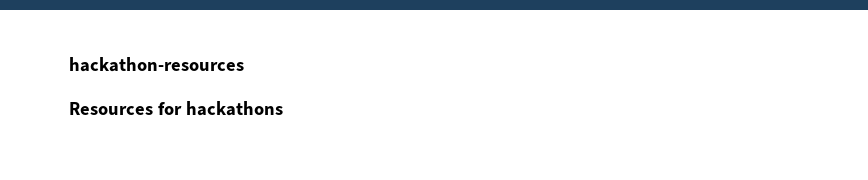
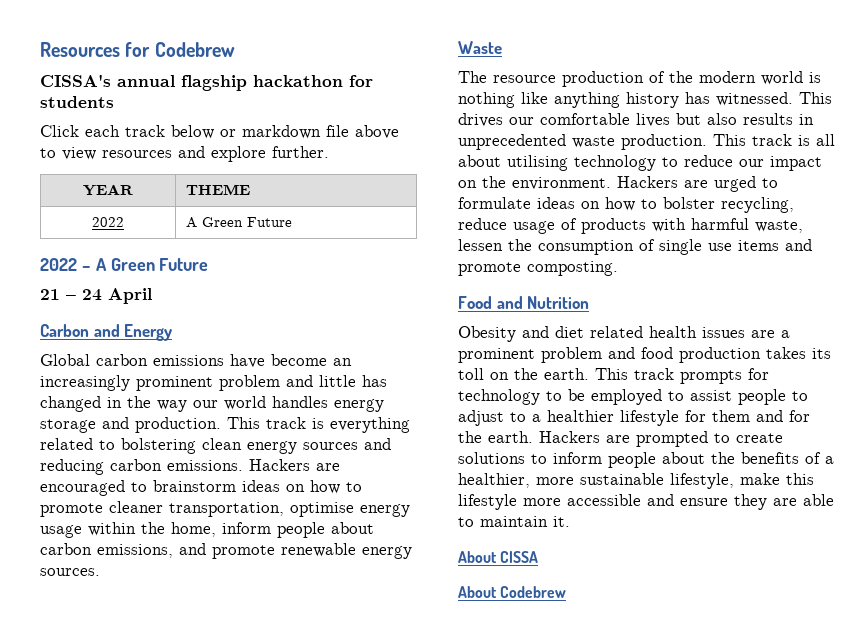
- hackathon-resources
- Resources for hackathons
+ Resources for Codebrew
+ CISSA's annual flagship hackathon for students
+ Click each track below or markdown file above to view resources and explore further.
+ YEAR | THEME
+ 2022 | A Green Future
+ 2022 – A Green Future
+ 21 – 24 April
+ Carbon and Energy
+ Global carbon emissions have become an increasingly prominent problem and little has changed in the way our world handles energy storage and production. This track is everything related to bolstering clean energy sources and reducing carbon emissions. Hackers are encouraged to brainstorm ideas on how to promote cleaner transportation, optimise energy usage within the home, inform people about carbon emissions, and promote renewable energy sources.
+ Waste
+ The resource production of the modern world is nothing like anything history has witnessed. This drives our comfortable lives but also results in unprecedented waste production. This track is all about utilising technology to reduce our impact on the environment. Hackers are urged to formulate ideas on how to bolster recycling, reduce usage of products with harmful waste, lessen the consumption of single use items and promote composting.
+ Food and Nutrition
+ Obesity and diet related health issues are a prominent problem and food production takes its toll on the earth. This track prompts for technology to be employed to assist people to adjust to a healthier lifestyle for them and for the earth. Hackers are prompted to create solutions to inform people about the benefits of a healthier, more sustainable lifestyle, make this lifestyle more accessible and ensure they are able to maintain it.
+ About CISSA
+ About Codebrew

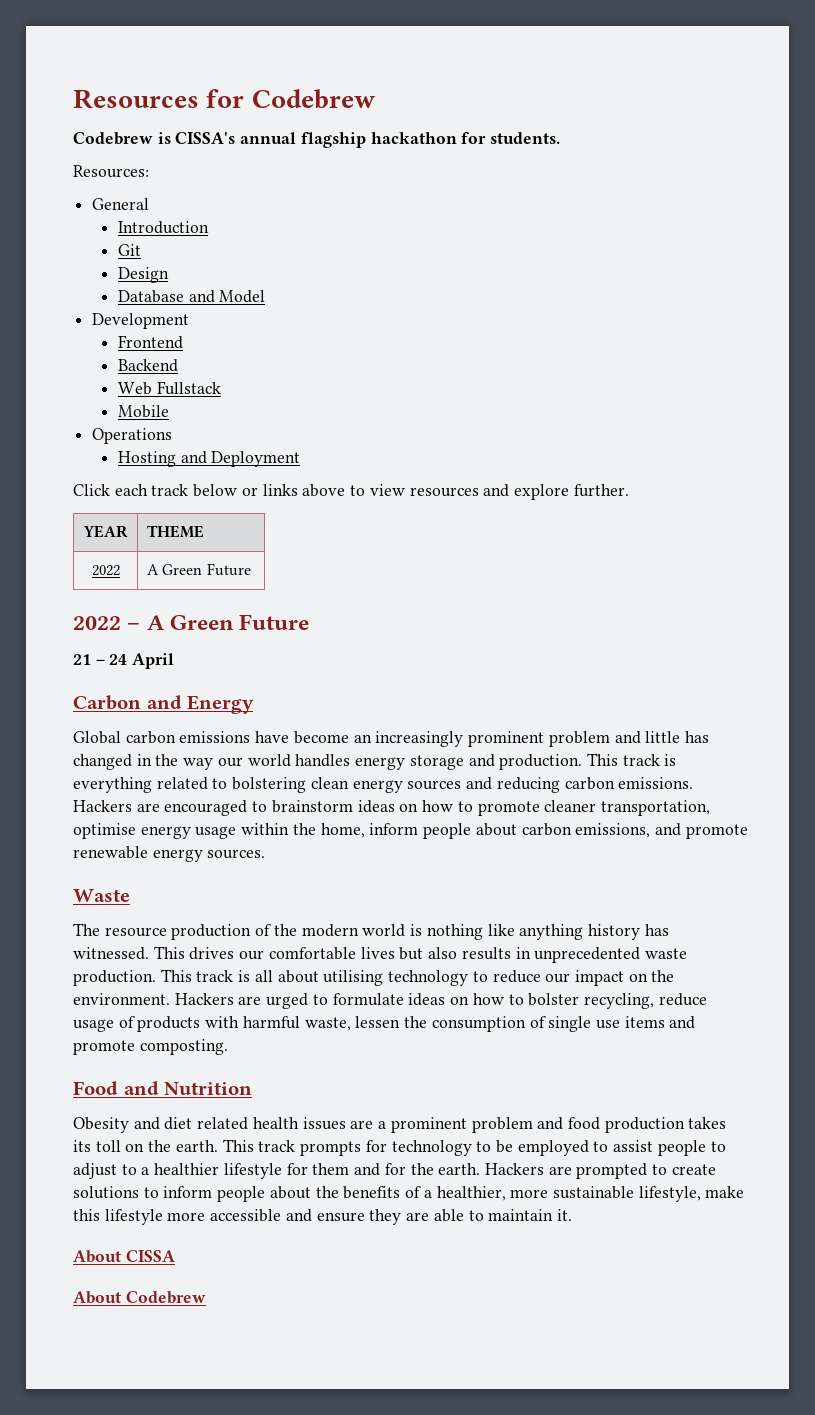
- CISSA's annual flagship hackathon for students
+ Codebrew is CISSA's annual flagship hackathon for students.
+ Resources:
+ General
+ Introduction
+ Git
+ Design
+ Database and Model
+ Development
+ Frontend
+ Backend
+ Web Fullstack
+ Mobile
+ Operations
+ Hosting and Deployment
- Click each track below or markdown file above to view resources and explore further.
+ Click each track below or links above to view resources and explore further.

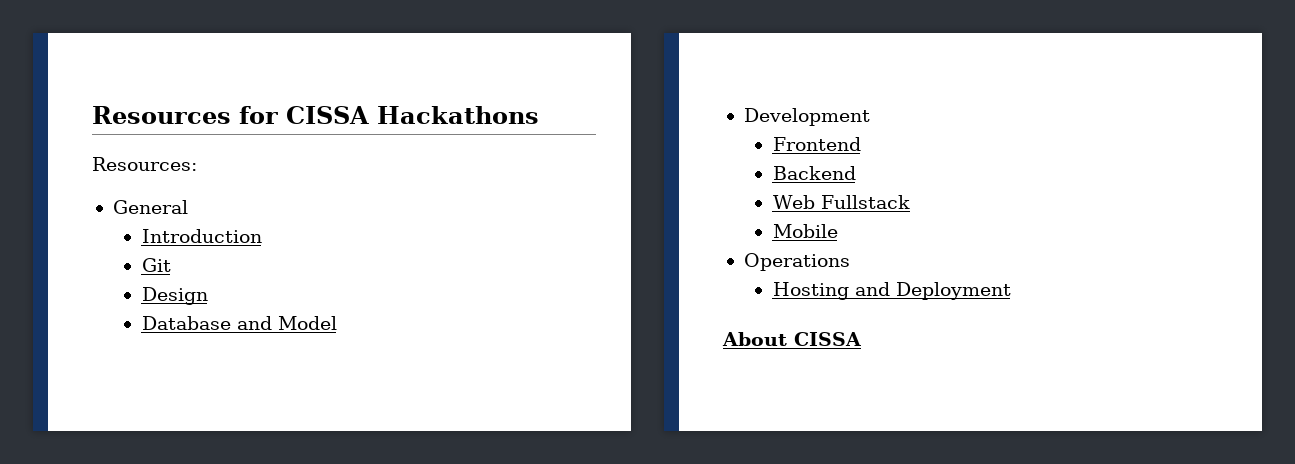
- Resources for Codebrew
- Codebrew is CISSA's annual flagship hackathon for students.
+ Resources for CISSA Hackathons
- Click each track below or links above to view resources and explore further.
- YEAR | THEME
- 2022 | A Green Future
- 2022 – A Green Future
- 21 – 24 April
- Carbon and Energy
- Global carbon emissions have become an increasingly prominent problem and little has changed in the way our world handles energy storage and production. This track is everything related to bolstering clean energy sources and reducing carbon emissions. Hackers are encouraged to brainstorm ideas on how to promote cleaner transportation, optimise energy usage within the home, inform people about carbon emissions, and promote renewable energy sources.
- Waste
- The resource production of the modern world is nothing like anything history has witnessed. This drives our comfortable lives but also results in unprecedented waste production. This track is all about utilising technology to reduce our impact on the environment. Hackers are urged to formulate ideas on how to bolster recycling, reduce usage of products with harmful waste, lessen the consumption of single use items and promote composting.
- Food and Nutrition
- Obesity and diet related health issues are a prominent problem and food production takes its toll on the earth. This track prompts for technology to be employed to assist people to adjust to a healthier lifestyle for them and for the earth. Hackers are prompted to create solutions to inform people about the benefits of a healthier, more sustainable lifestyle, make this lifestyle more accessible and ensure they are able to maintain it.
- About Codebrew

